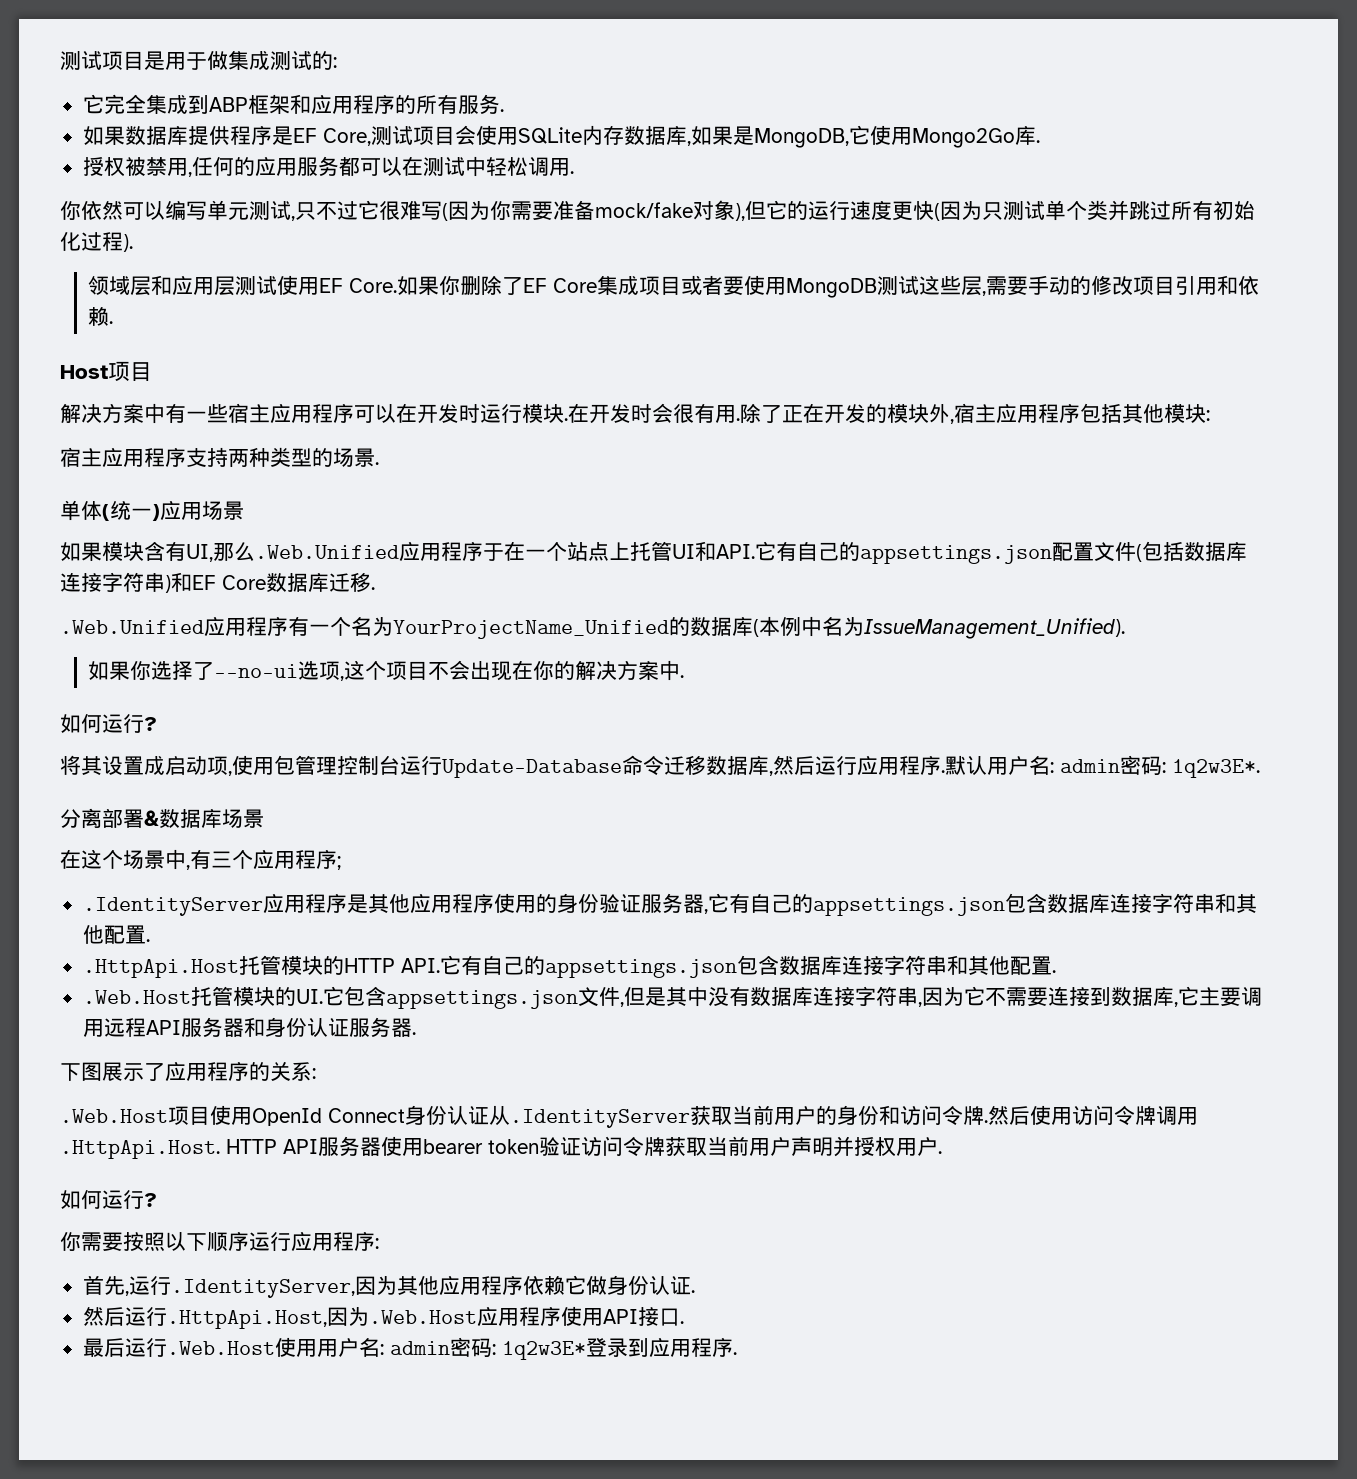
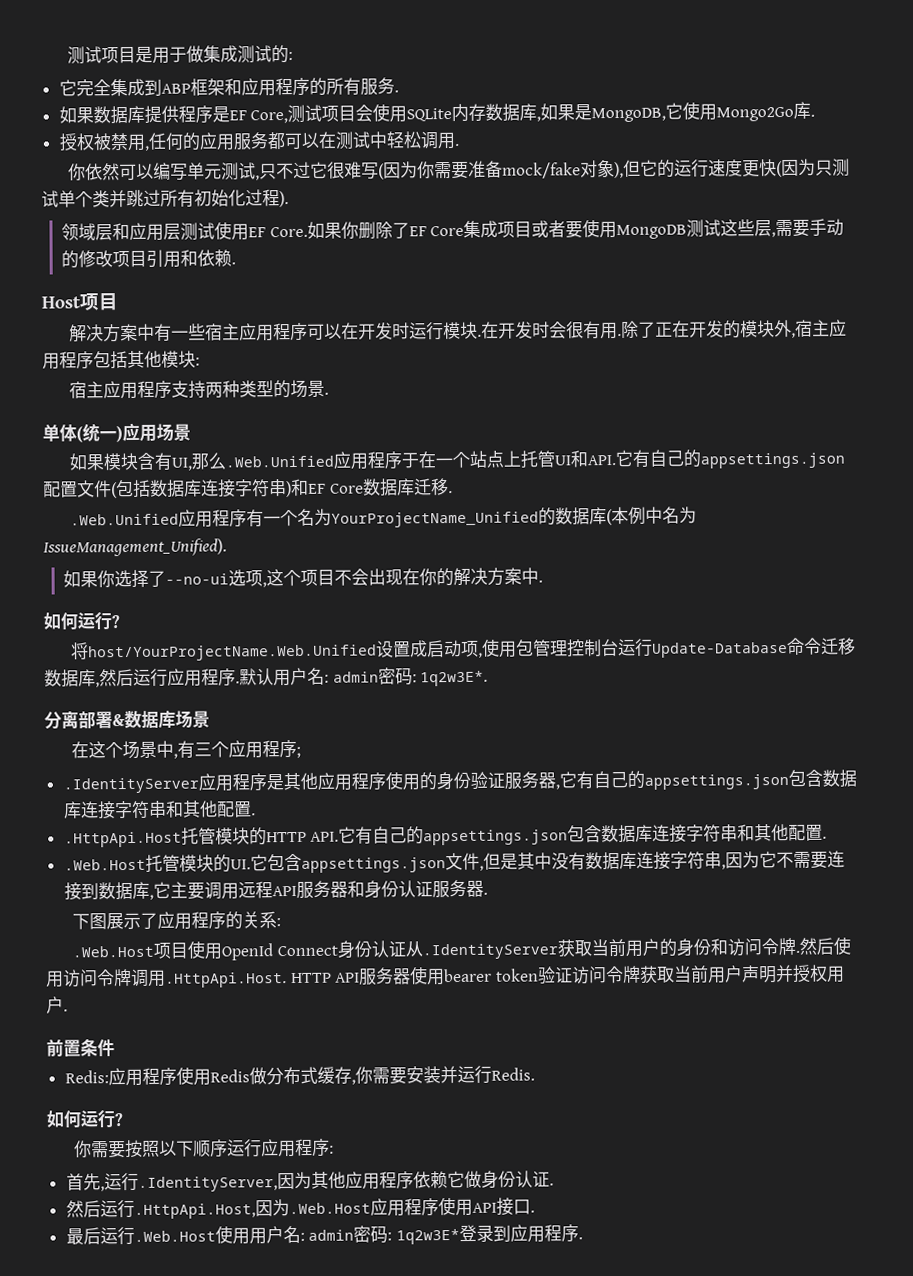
- 将其设置成启动项,使用包管理控制台运行Update-Database命令迁移数据库,然后运行应用程序.
+ 将host/YourProjectName.Web.Unified设置成启动项,使用包管理控制台运行Update-Database命令迁移数据库,然后运行应用程序.
+ 前置条件
+ Redis:应用程序使用Redis做分布式缓存,你需要安装并运行Redis.

